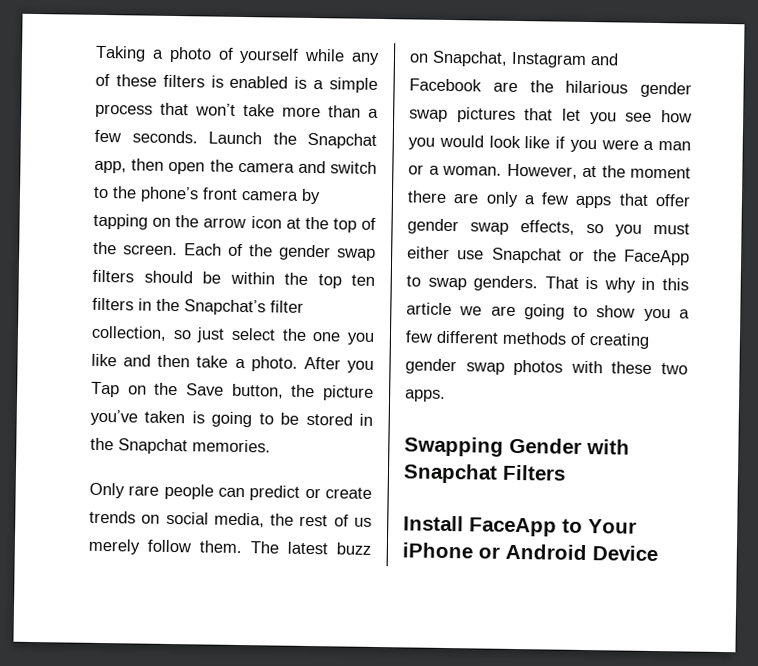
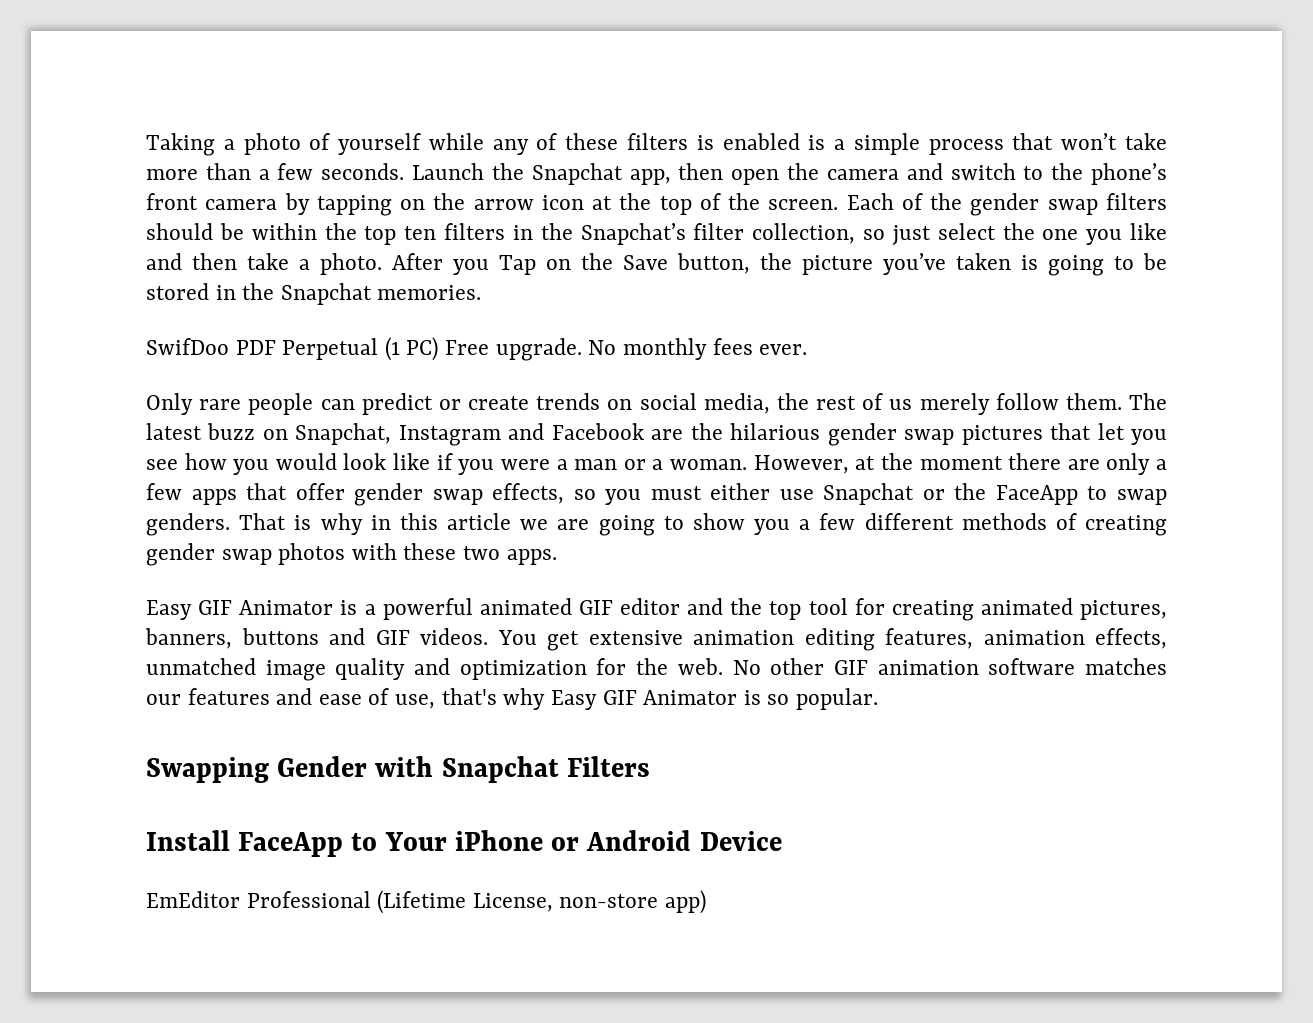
+ SwifDoo PDF Perpetual (1 PC) Free upgrade. No monthly fees ever.
+ Easy GIF Animator is a powerful animated GIF editor and the top tool for creating animated pictures, banners, buttons and GIF videos. You get extensive animation editing features, animation effects, unmatched image quality and optimization for the web. No other GIF animation software matches our features and ease of use, that's why Easy GIF Animator is so popular.
+ EmEditor Professional (Lifetime License, non-store app)

